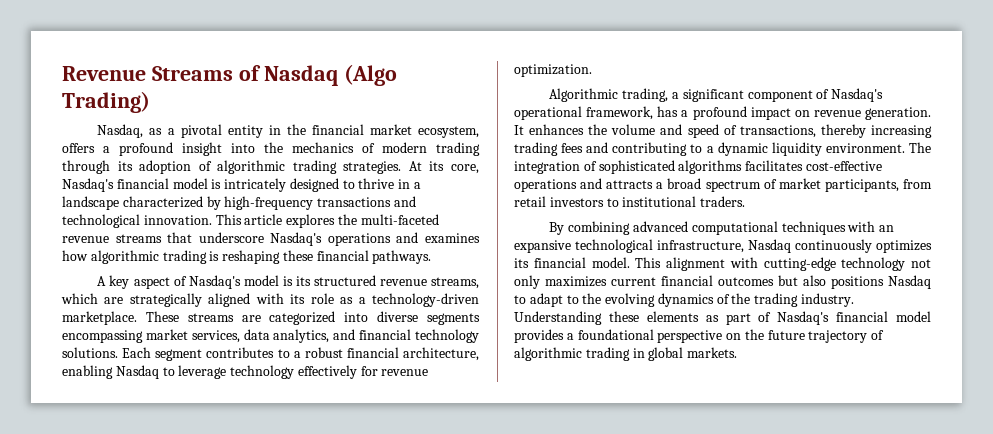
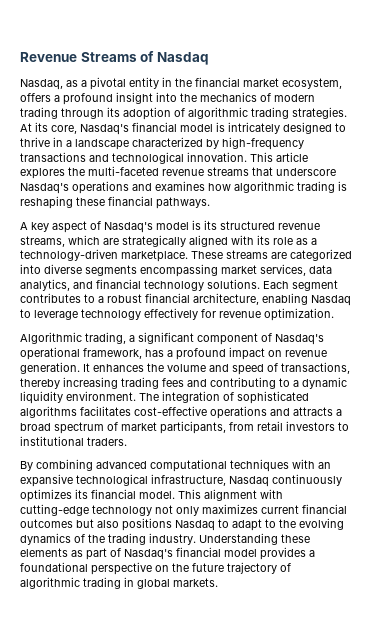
- Revenue Streams of Nasdaq (Algo Trading)
+ Revenue Streams of Nasdaq

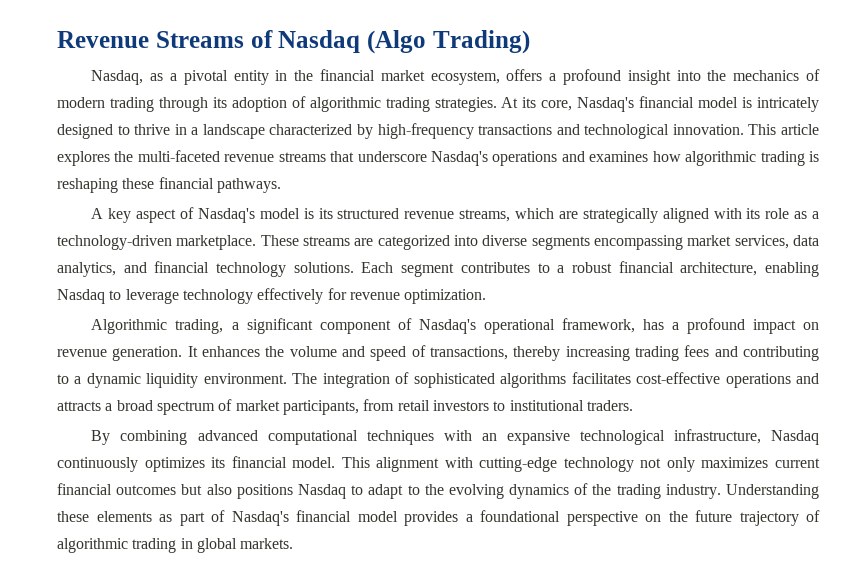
- Revenue Streams of Nasdaq
+ Revenue Streams of Nasdaq (Algo Trading)

